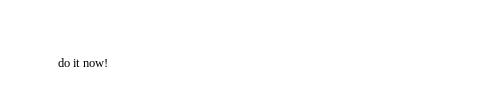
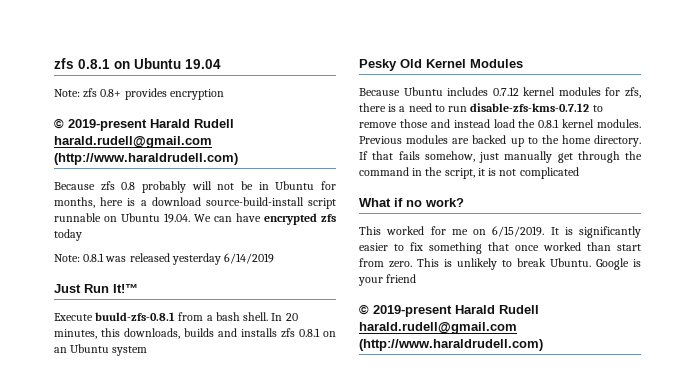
- do it now!
+ zfs 0.8.1 on Ubuntu 19.04
+ Note: zfs 0.8+ provides encryption
+ © 2019-present Harald Rudell harald.rudell@gmail.com (http://www.haraldrudell.com)
+ Because zfs 0.8 probably will not be in Ubuntu for months, here is a download source-build-install script runnable on Ubuntu 19.04. We can have encrypted zfs today
+ Note: 0.8.1 was released yesterday 6/14/2019
+ Just Run It!™
+ Execute buuld-zfs-0.8.1 from a bash shell. In 20 minutes, this downloads, builds and installs zfs 0.8.1 on an Ubuntu system
+ Pesky Old Kernel Modules
+ Because Ubuntu includes 0.7.12 kernel modules for zfs, there is a need to run disable-zfs-kms-0.7.12 to remove those and instead load the 0.8.1 kernel modules. Previous modules are backed up to the home directory. If that fails somehow, just manually get through the command in the script, it is not complicated
+ What if no work?
+ This worked for me on 6/15/2019. It is significantly easier to fix something that once worked than start from zero. This is unlikely to break Ubuntu. Google is your friend
+ © 2019-present Harald Rudell harald.rudell@gmail.com (http://www.haraldrudell.com)

